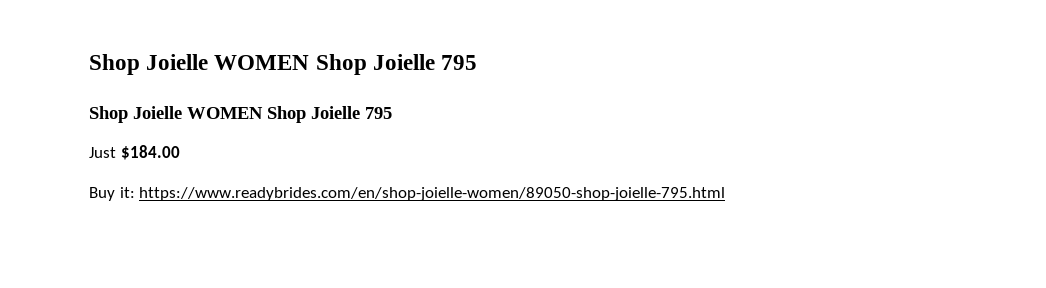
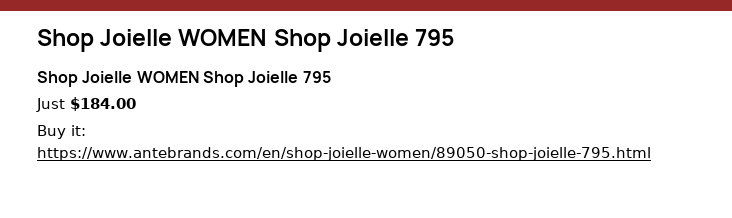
- Buy it: https://www.readybrides.com/en/shop-joielle-women/89050-shop-joielle-795.html
+ Buy it: https://www.antebrands.com/en/shop-joielle-women/89050-shop-joielle-795.html

